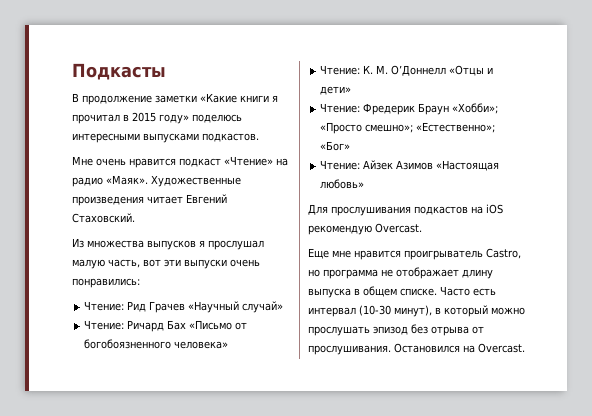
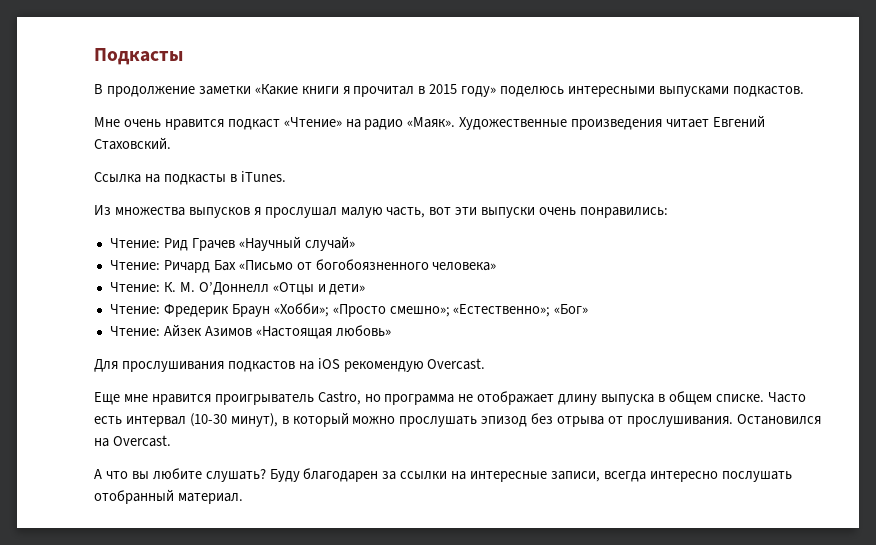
+ Ссылка на подкасты в iTunes.
+ А что вы любите слушать? Буду благодарен за ссылки на интересные записи, всегда интересно послушать отобранный материал.

